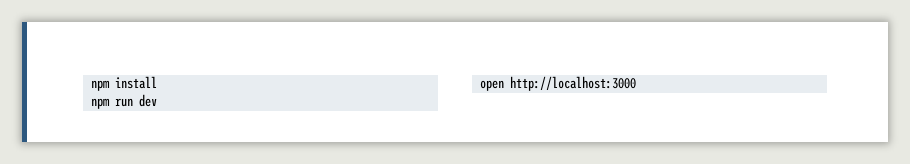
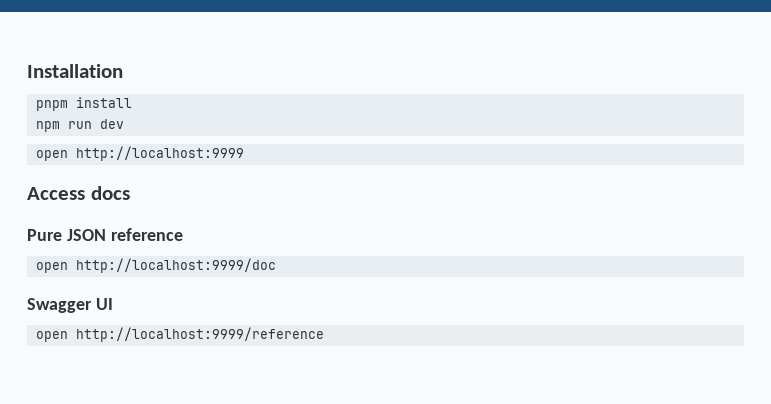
- npm install
+ Installation
+ pnpm install
- open http://localhost:3000
+ open http://localhost:9999
+ Access docs
+ Pure JSON reference
+ open http://localhost:9999/doc
+ Swagger UI
+ open http://localhost:9999/reference

